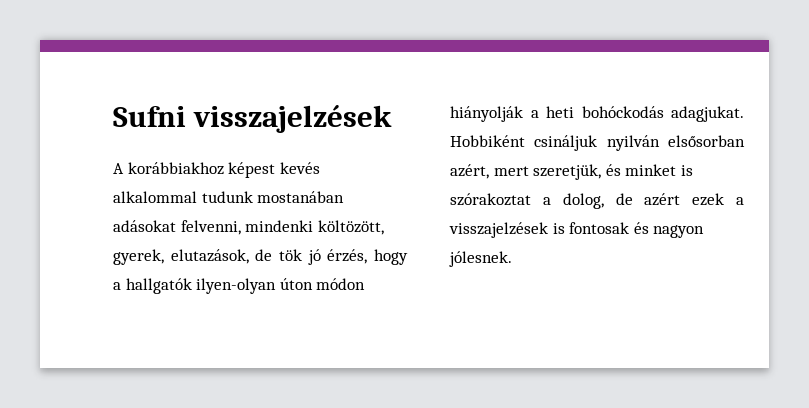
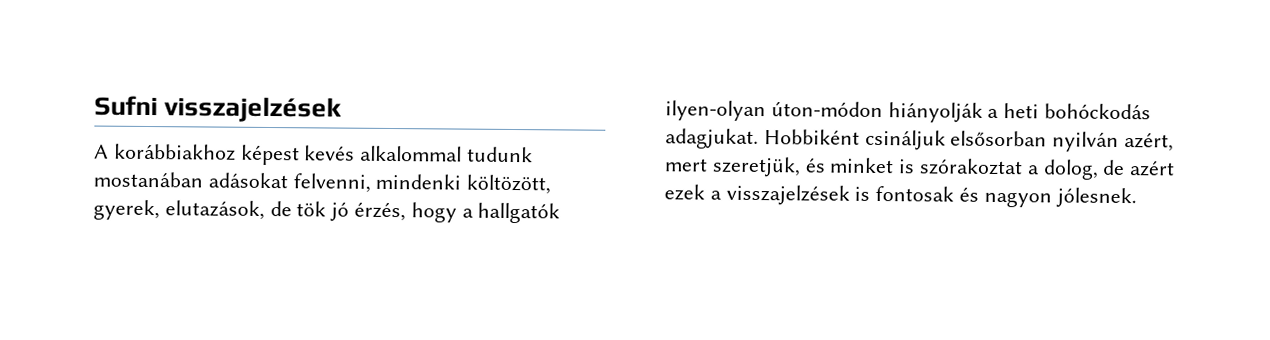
- A korábbiakhoz képest kevés alkalommal tudunk mostanában adásokat felvenni, mindenki költözött, gyerek, elutazások, de tök jó érzés, hogy a hallgatók ilyen-olyan úton módon hiányolják a heti bohóckodás adagjukat.
+ A korábbiakhoz képest kevés alkalommal tudunk mostanában adásokat felvenni, mindenki költözött, gyerek, elutazások, de tök jó érzés, hogy a hallgatók ilyen-olyan úton-módon hiányolják a heti bohóckodás adagjukat.
- Hobbiként csináljuk nyilván elsősorban azért, mert szeretjük, és minket is szórakoztat a dolog, de azért ezek a visszajelzések is fontosak és nagyon jólesnek.
+ Hobbiként csináljuk elsősorban nyilván azért, mert szeretjük, és minket is szórakoztat a dolog, de azért ezek a visszajelzések is fontosak és nagyon jólesnek.

